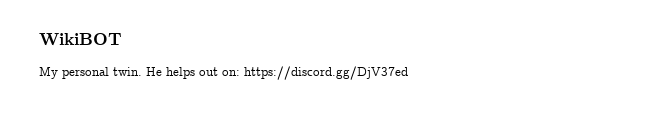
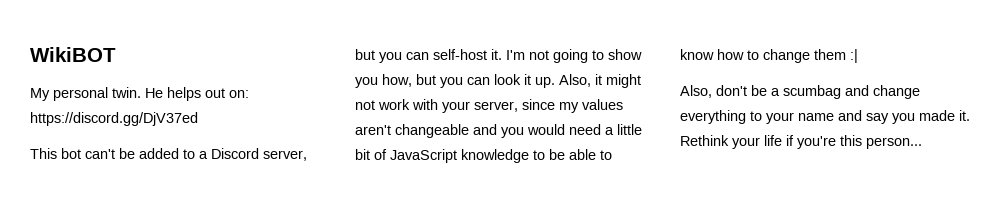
+ This bot can't be added to a Discord server, but you can self-host it. I'm not going to show you how, but you can look it up. Also, it might not work with your server, since my values aren't changeable and you would need a little bit of JavaScript knowledge to be able to know how to change them :|
+ Also, don't be a scumbag and change everything to your name and say you made it. Rethink your life if you're this person...

